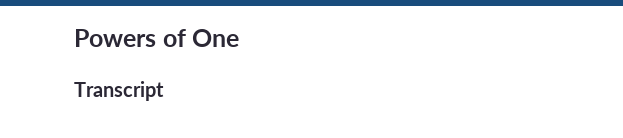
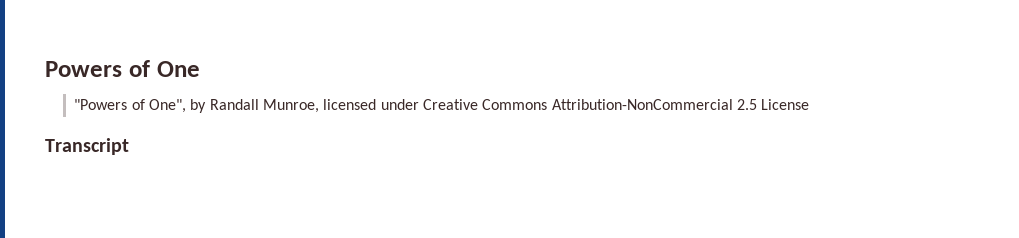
+ "Powers of One", by Randall Munroe, licensed under Creative Commons Attribution-NonCommercial 2.5 License

